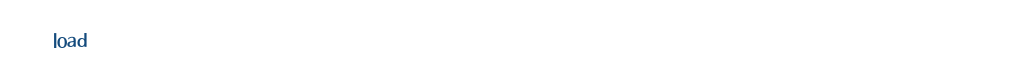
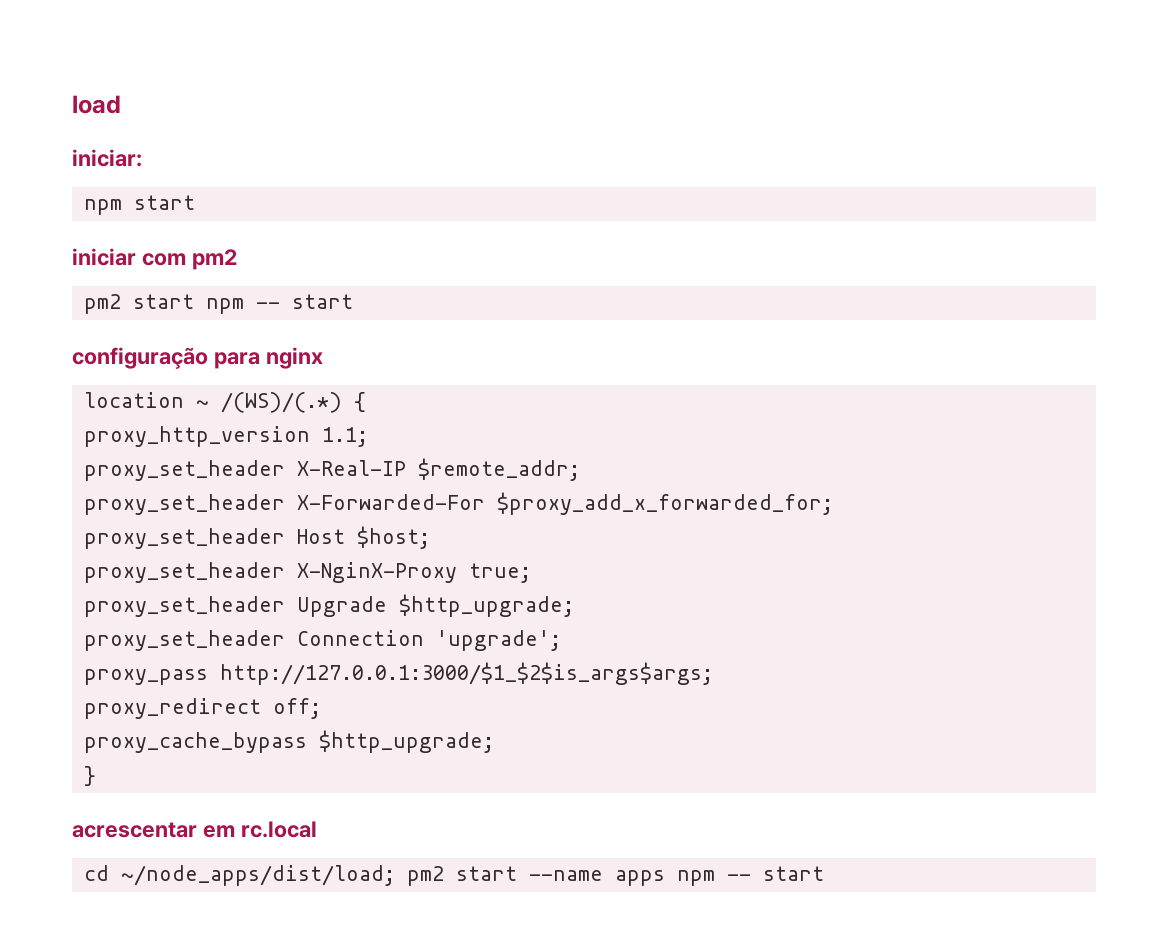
+ iniciar:
+ npm start
+ iniciar com pm2
+ pm2 start npm -- start
+ configuração para nginx
+ location ~ /(WS)/(.*) {
+ proxy_http_version 1.1;
+ proxy_set_header X-Real-IP $remote_addr;
+ proxy_set_header X-Forwarded-For $proxy_add_x_forwarded_for;
+ proxy_set_header Host $host;
+ proxy_set_header X-NginX-Proxy true;
+ proxy_set_header Upgrade $http_upgrade;
+ proxy_set_header Connection 'upgrade';
+ proxy_pass http://127.0.0.1:3000/$1_$2$is_args$args;
+ proxy_redirect off;
+ proxy_cache_bypass $http_upgrade;
+ }
+ acrescentar em rc.local
+ cd ~/node_apps/dist/load; pm2 start --name apps npm -- start

